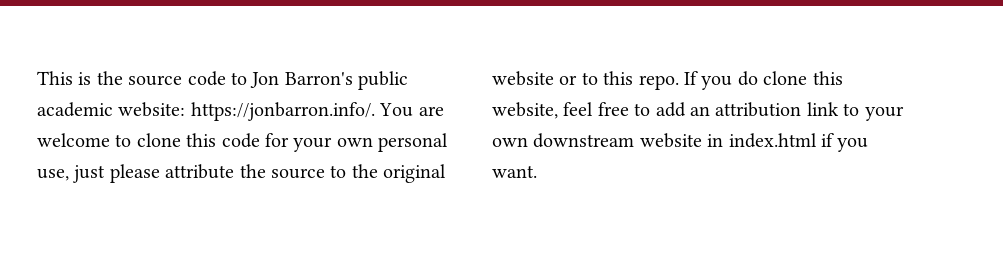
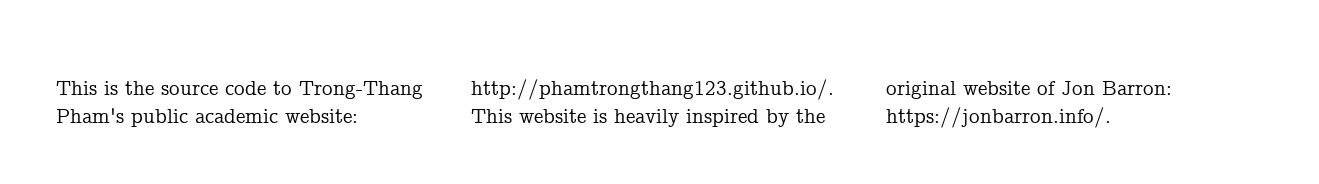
- This is the source code to Jon Barron's public academic website: https://jonbarron.info/. You are welcome to clone this code for your own personal use, just please attribute the source to the original website or to this repo. If you do clone this website, feel free to add an attribution link to your own downstream website in index.html if you want.
+ This is the source code to Trong-Thang Pham's public academic website: http://phamtrongthang123.github.io/. This website is heavily inspired by the original website of Jon Barron: https://jonbarron.info/.

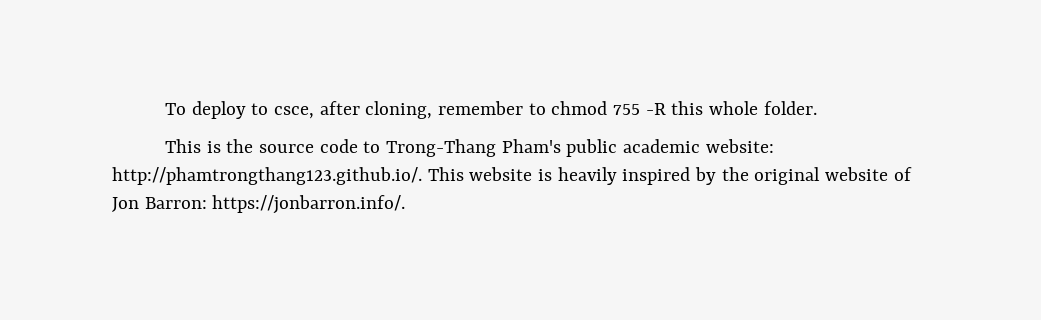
+ To deploy to csce, after cloning, remember to chmod 755 -R this whole folder.

